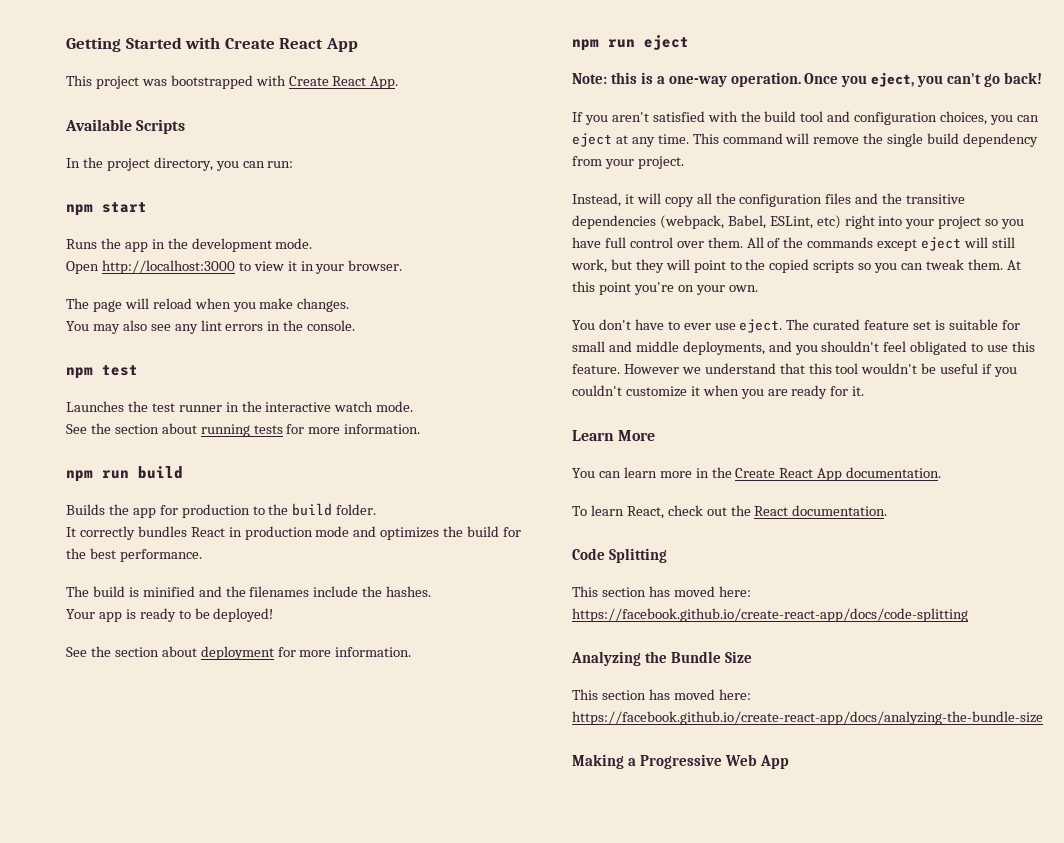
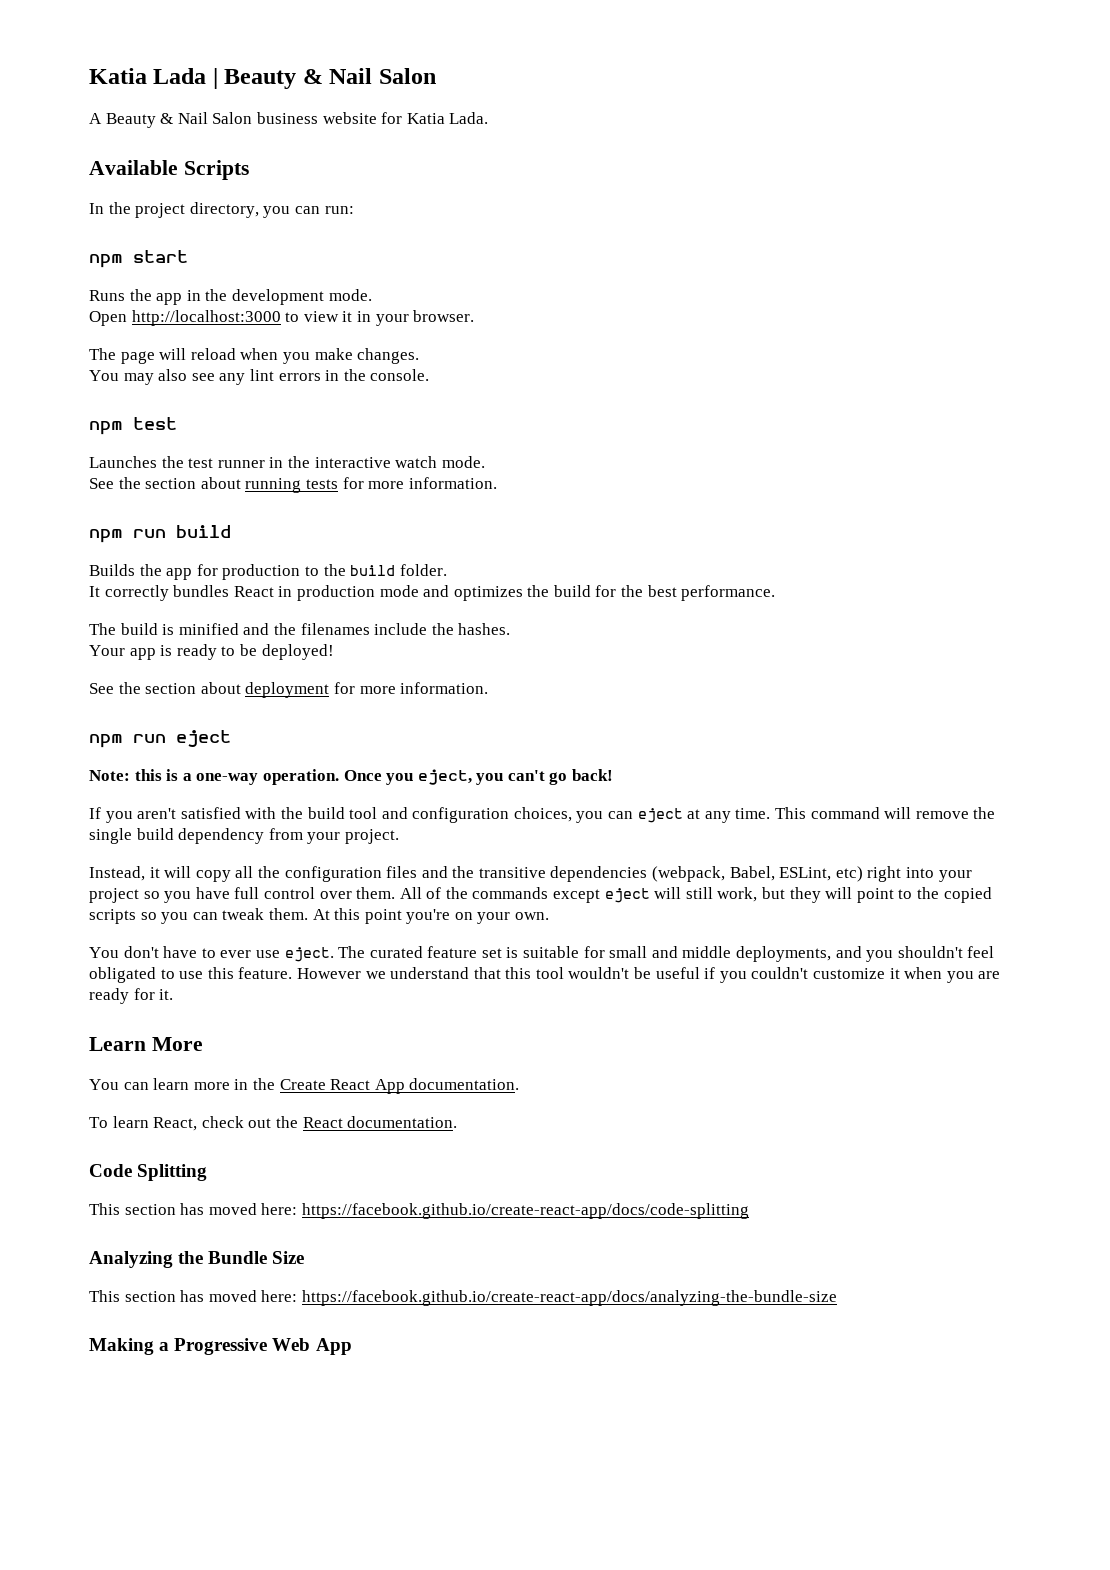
- Getting Started with Create React App
- This project was bootstrapped with Create React App.
+ Katia Lada | Beauty & Nail Salon
+ A Beauty & Nail Salon business website for Katia Lada.

